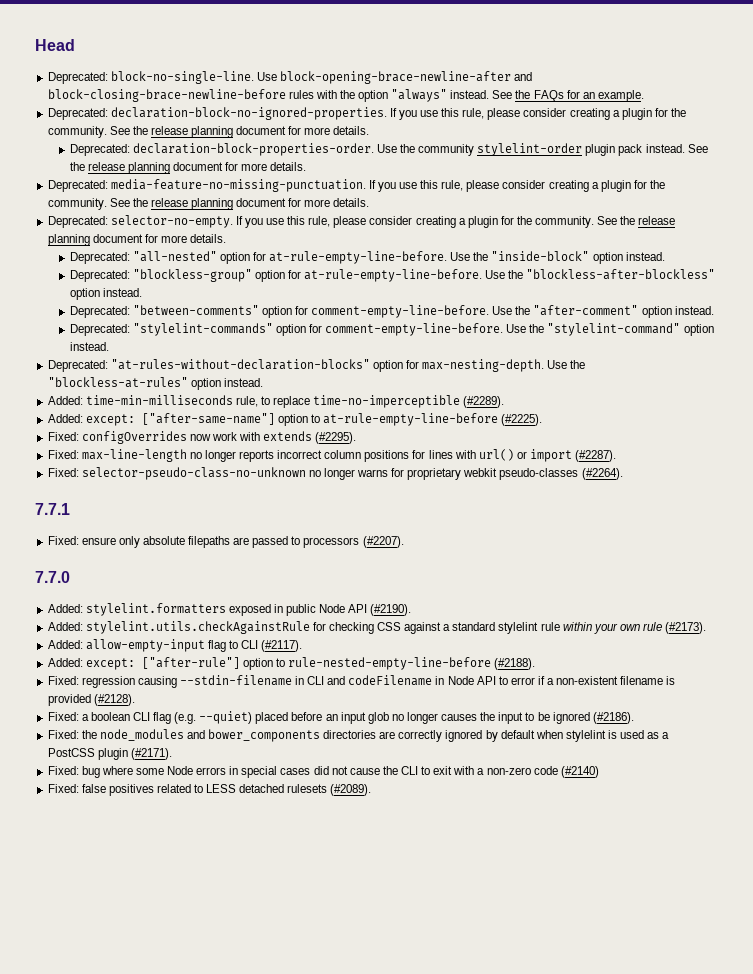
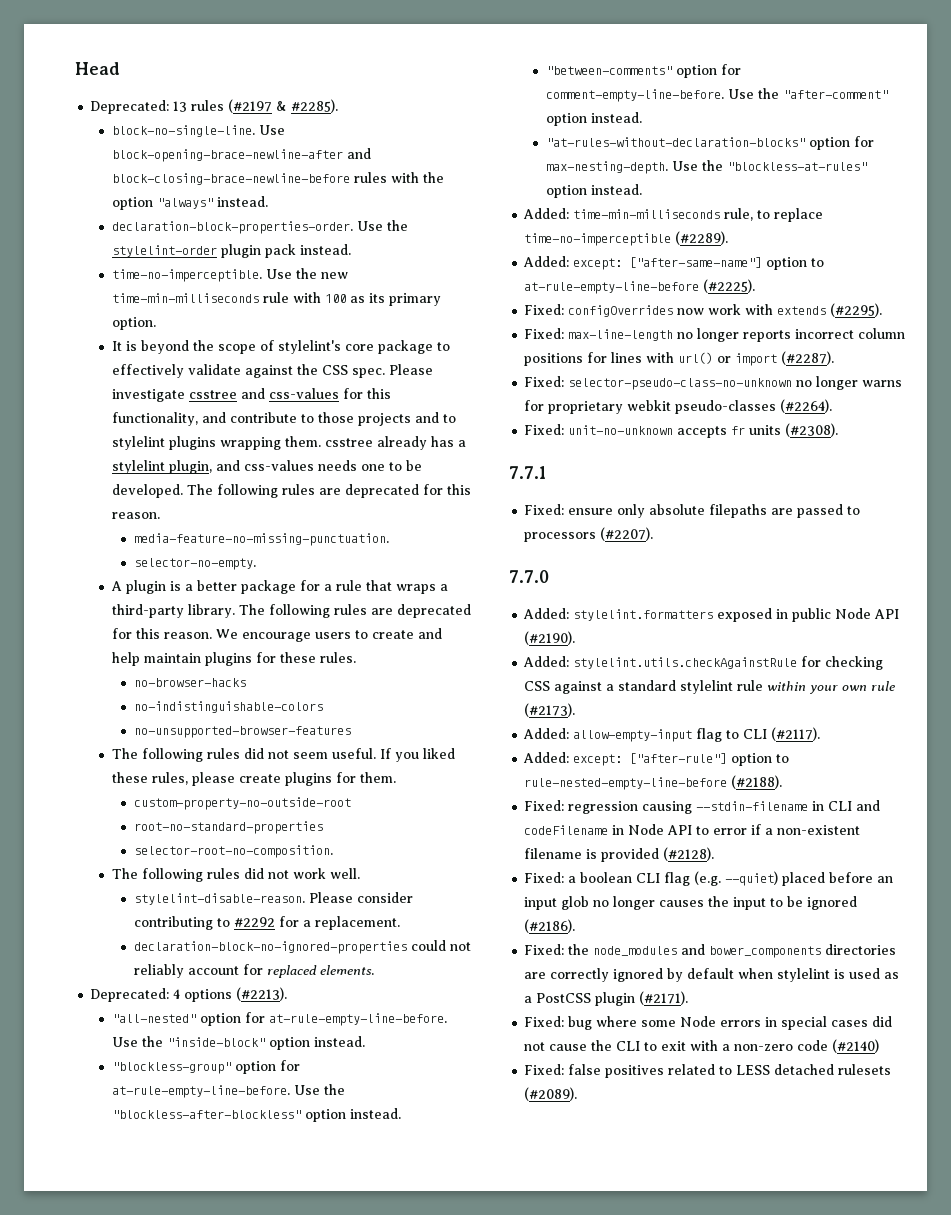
- Deprecated: block-no-single-line.
+ Deprecated: 13 rules (#2197 & #2285).
+ block-no-single-line.
- Use block-opening-brace-newline-after and block-closing-brace-newline-before rules with the option "always" instead. See the FAQs for an example.
- Deprecated: declaration-block-no-ignored-properties. If you use this rule, please consider creating a plugin for the community. See the release planning document for more details.
- Deprecated: declaration-block-properties-order.
+ Use block-opening-brace-newline-after and block-closing-brace-newline-before rules with the option "always" instead.
+ declaration-block-properties-order.
- Use the community stylelint-order plugin pack instead. See the release planning document for more details.
- Deprecated: media-feature-no-missing-punctuation. If you use this rule, please consider creating a plugin for the community. See the release planning document for more details.
- Deprecated: selector-no-empty. If you use this rule, please consider creating a plugin for the community. See the release planning document for more details.
- Deprecated: "all-nested" option for at-rule-empty-line-before.
+ Use the stylelint-order plugin pack instead.
+ time-no-imperceptible. Use the new time-min-milliseconds rule with 100 as its primary option.
+ It is beyond the scope of stylelint's core package to effectively validate against the CSS spec. Please investigate csstree and css-values for this functionality, and contribute to those projects and to stylelint plugins wrapping them. csstree already has a stylelint plugin, and css-values needs one to be developed. The following rules are deprecated for this reason.
+ media-feature-no-missing-punctuation.
+ selector-no-empty.
+ A plugin is a better package for a rule that wraps a third-party library. The following rules are deprecated for this reason. We encourage users to create and help maintain plugins for these rules.
+ no-browser-hacks
+ no-indistinguishable-colors
+ no-unsupported-browser-features
+ The following rules did not seem useful. If you liked these rules, please create plugins for them.
+ custom-property-no-outside-root
+ root-no-standard-properties
+ selector-root-no-composition.
+ The following rules did not work well.
+ stylelint-disable-reason. Please consider contributing to #2292 for a replacement.
+ declaration-block-no-ignored-properties could not reliably account for replaced elements.
+ Deprecated: 4 options (#2213).
+ "all-nested" option for at-rule-empty-line-before.
- Deprecated: "blockless-group" option for at-rule-empty-line-before.
+ "blockless-group" option for at-rule-empty-line-before.
- Deprecated: "between-comments" option for comment-empty-line-before.
+ "between-comments" option for comment-empty-line-before.
- Deprecated: "stylelint-commands" option for comment-empty-line-before. Use the "stylelint-command" option instead.
- Deprecated: "at-rules-without-declaration-blocks" option for max-nesting-depth.
+ "at-rules-without-declaration-blocks" option for max-nesting-depth.
+ Fixed: unit-no-unknown accepts fr units (#2308).

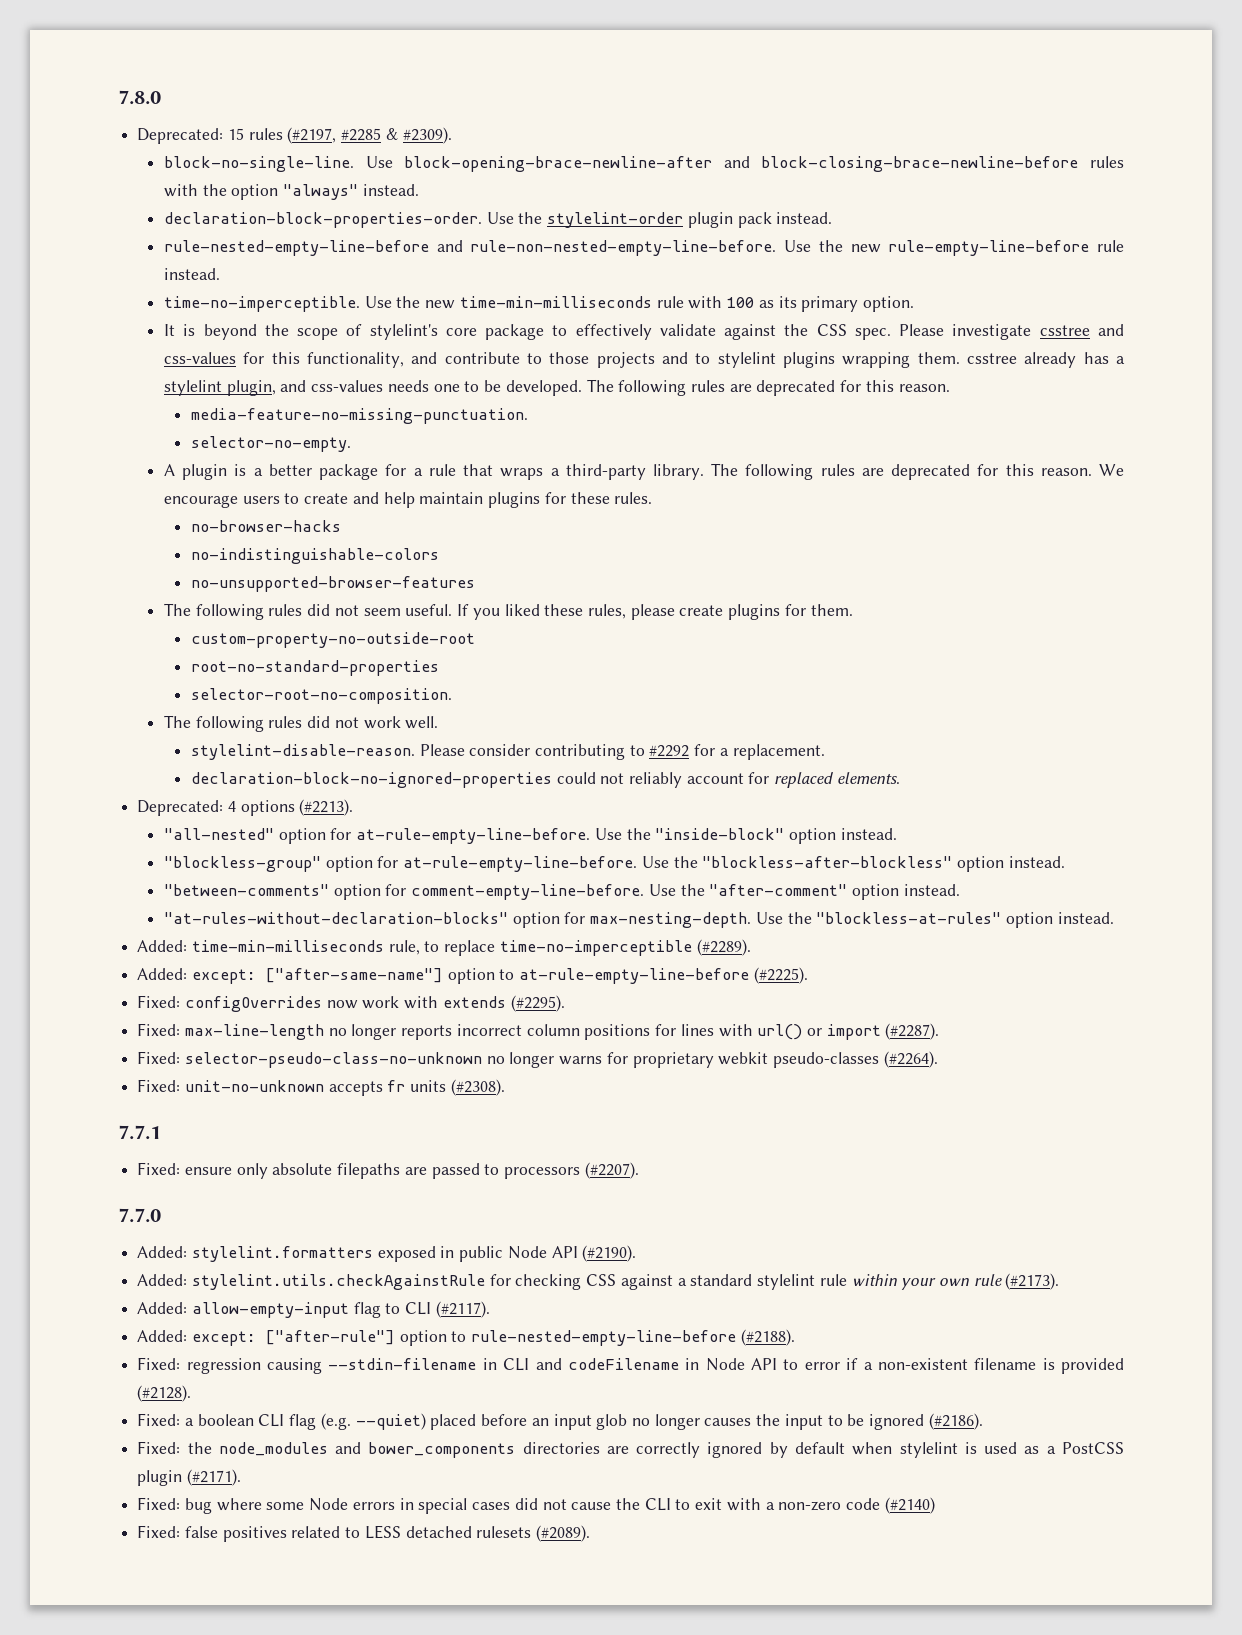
- Head
- Deprecated: 13 rules (#2197 & #2285).
+ 7.8.0
+ Deprecated: 15 rules (#2197, #2285 & #2309).
+ rule-nested-empty-line-before and rule-non-nested-empty-line-before. Use the new rule-empty-line-before rule instead.

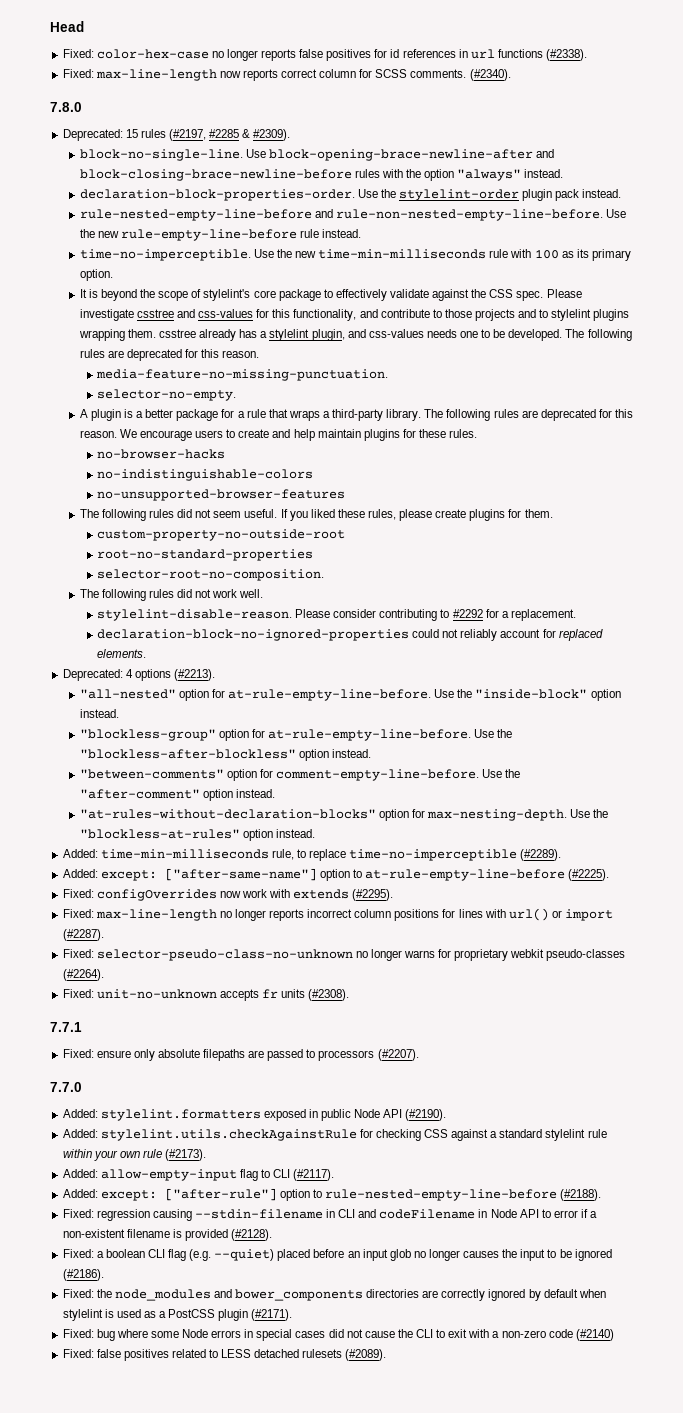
+ Head
+ Fixed: color-hex-case no longer reports false positives for id references in url functions (#2338).
+ Fixed: max-line-length now reports correct column for SCSS comments. (#2340).

